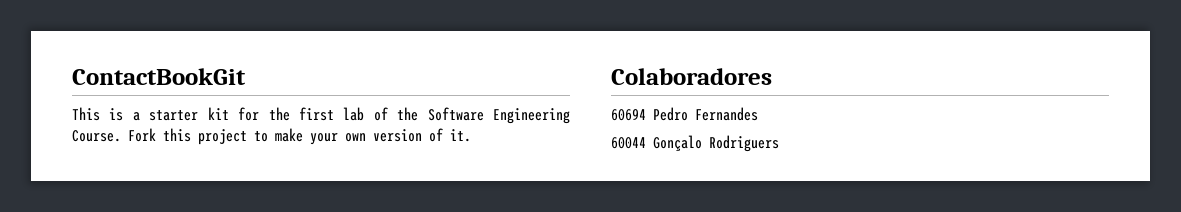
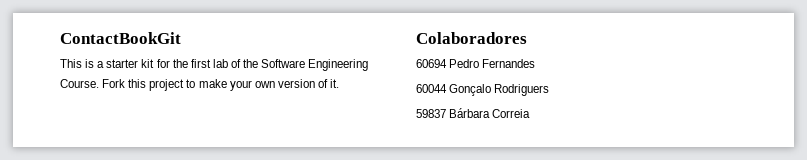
+ 59837 Bárbara Correia

